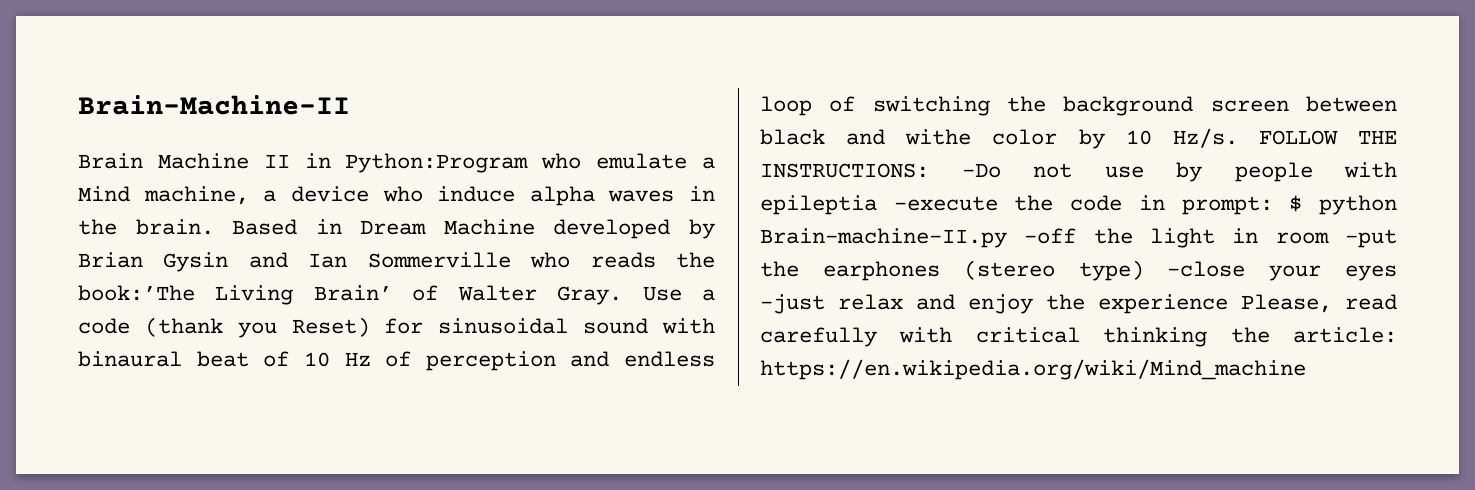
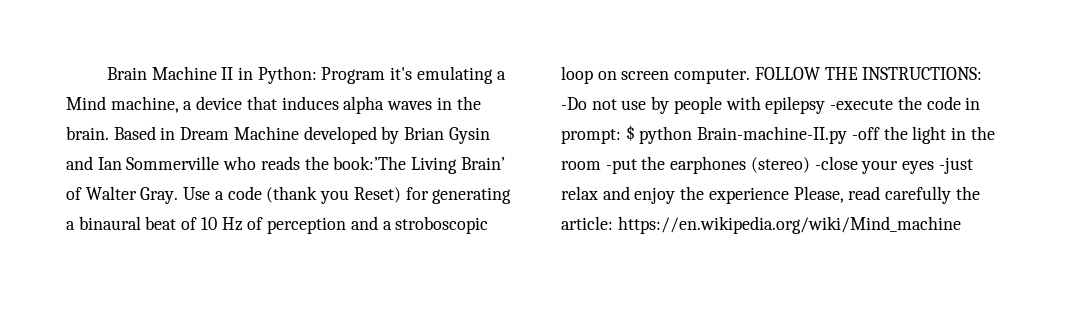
- Brain-Machine-II
- Brain Machine II in Python:Program who emulate a Mind machine, a device who induce alpha waves in the brain.
+ Brain Machine II in Python: Program it's emulating a Mind machine, a device that induces alpha waves in the brain.
- Use a code (thank you Reset) for sinusoidal sound with binaural beat of 10 Hz of perception and endless loop of switching the background screen between black and withe color by 10 Hz/s.
+ Use a code (thank you Reset) for generating a binaural beat of 10 Hz of perception and a stroboscopic loop on screen computer.
- FOLLOW THE INSTRUCTIONS: -Do not use by people with epileptia -execute the code in prompt: $ python Brain-machine-II.py -off the light in room -put the earphones (stereo type) -close your eyes -just relax and enjoy the experience Please, read carefully with critical thinking the article: https://en.wikipedia.org/wiki/Mind_machine
+ FOLLOW THE INSTRUCTIONS: -Do not use by people with epilepsy -execute the code in prompt: $ python Brain-machine-II.py -off the light in the room -put the earphones (stereo) -close your eyes -just relax and enjoy the experience Please, read carefully the article: https://en.wikipedia.org/wiki/Mind_machine

